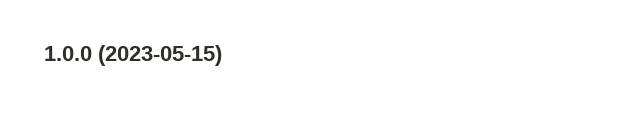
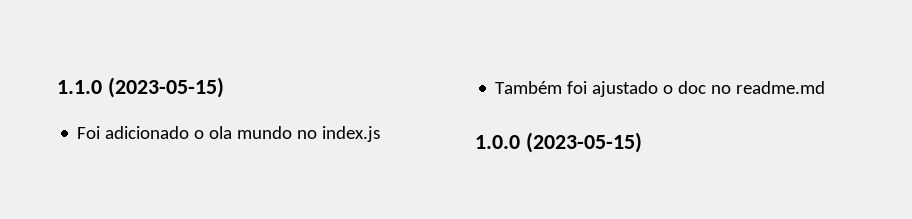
+ 1.1.0 (2023-05-15)
+ Foi adicionado o ola mundo no index.js
+ Também foi ajustado o doc no readme.md

